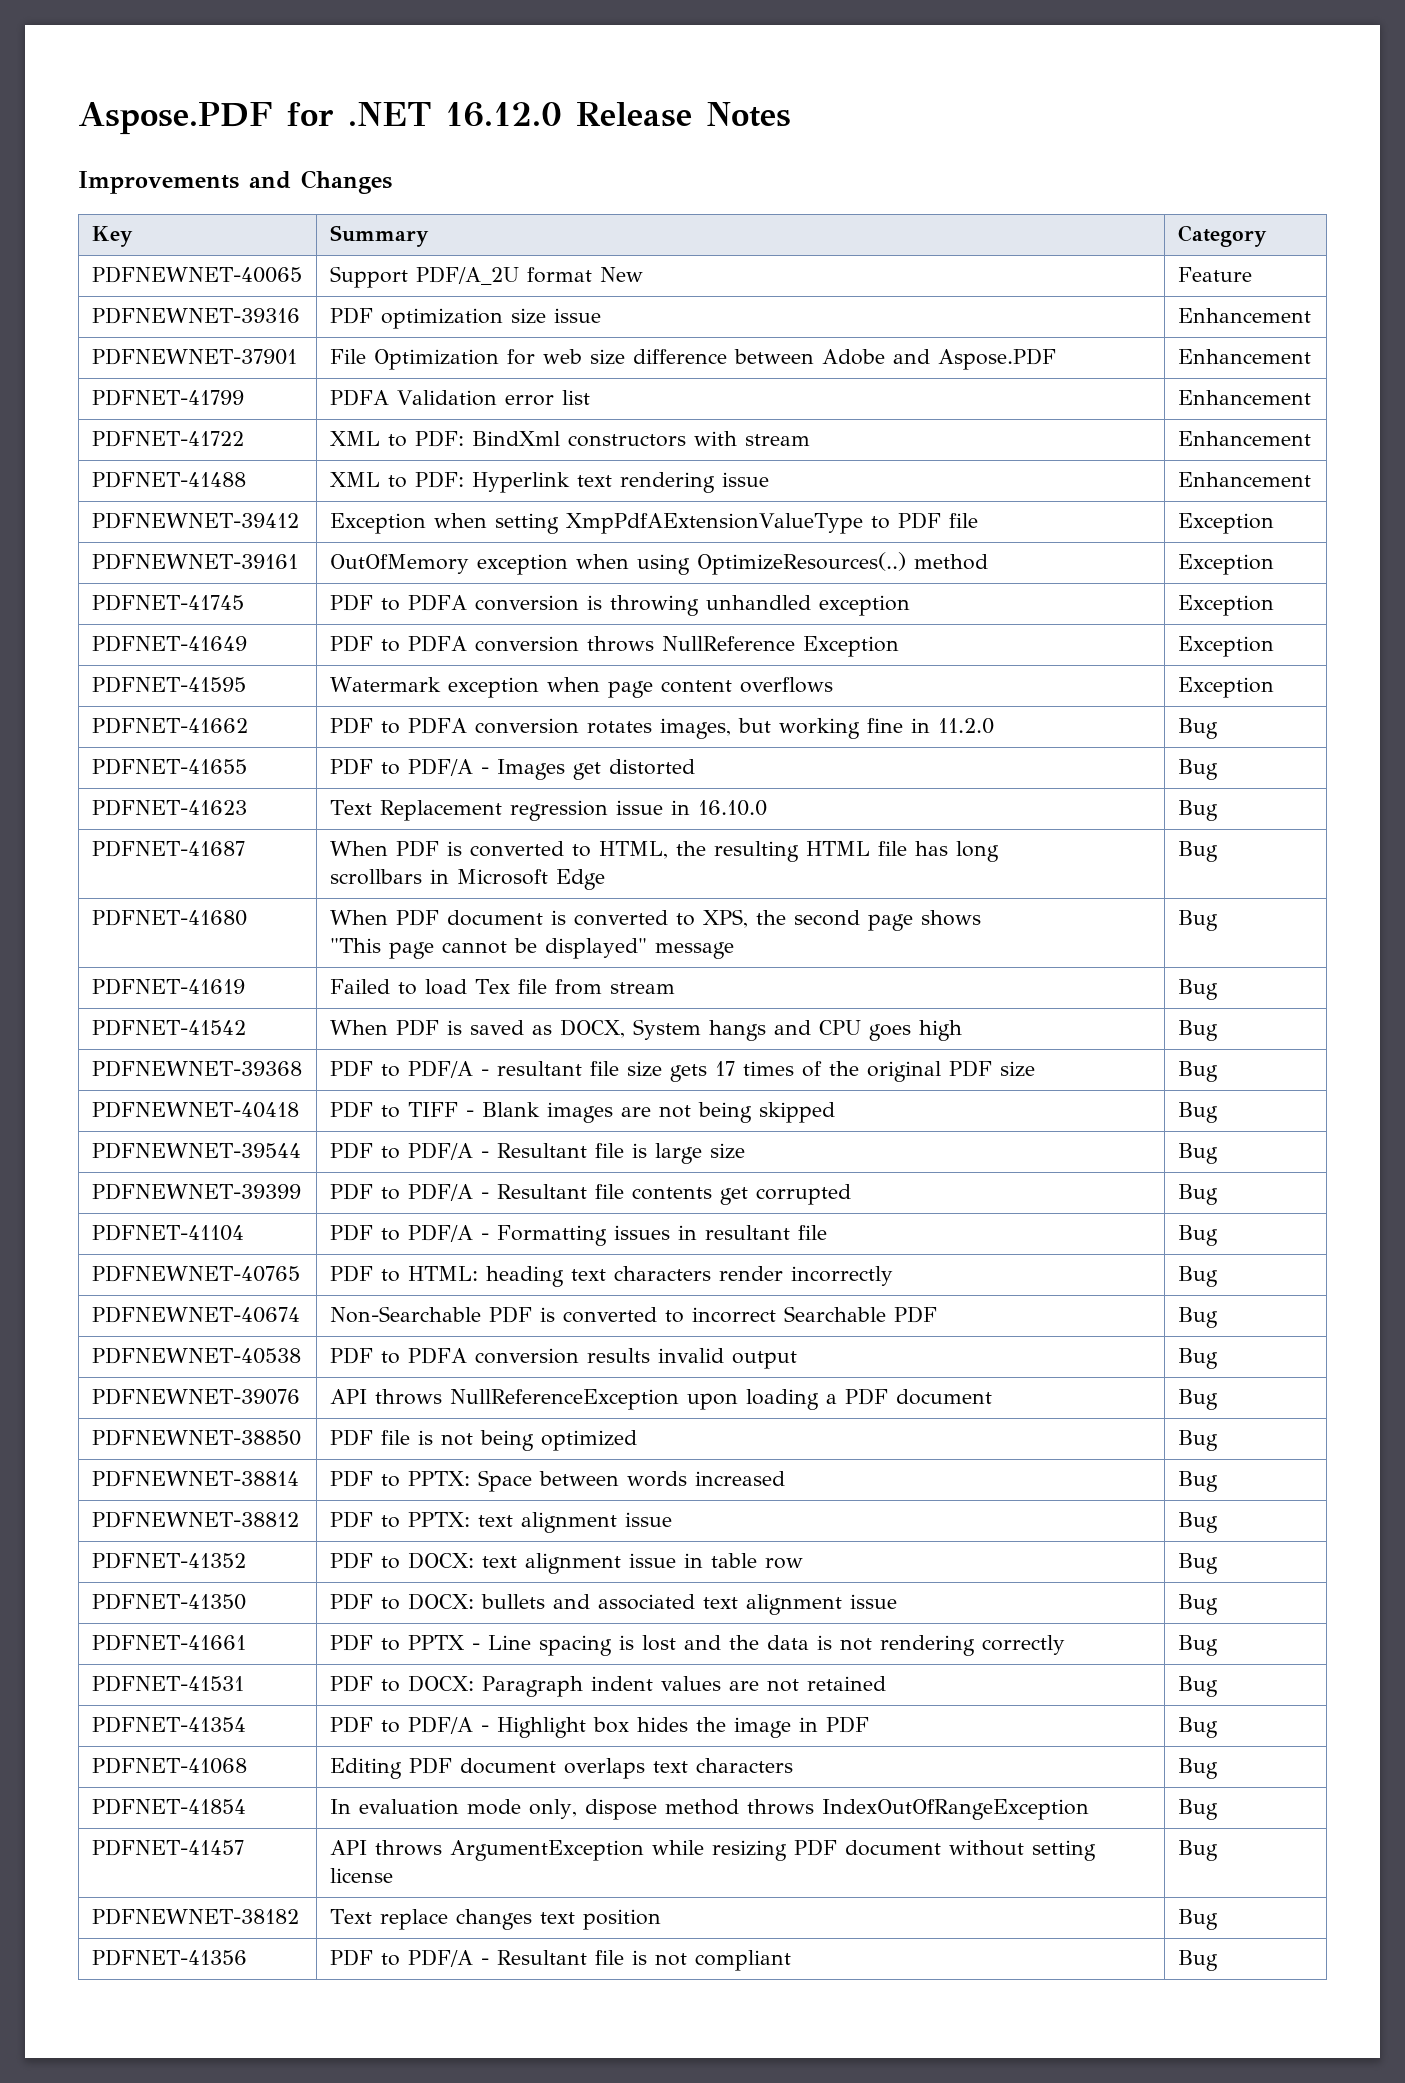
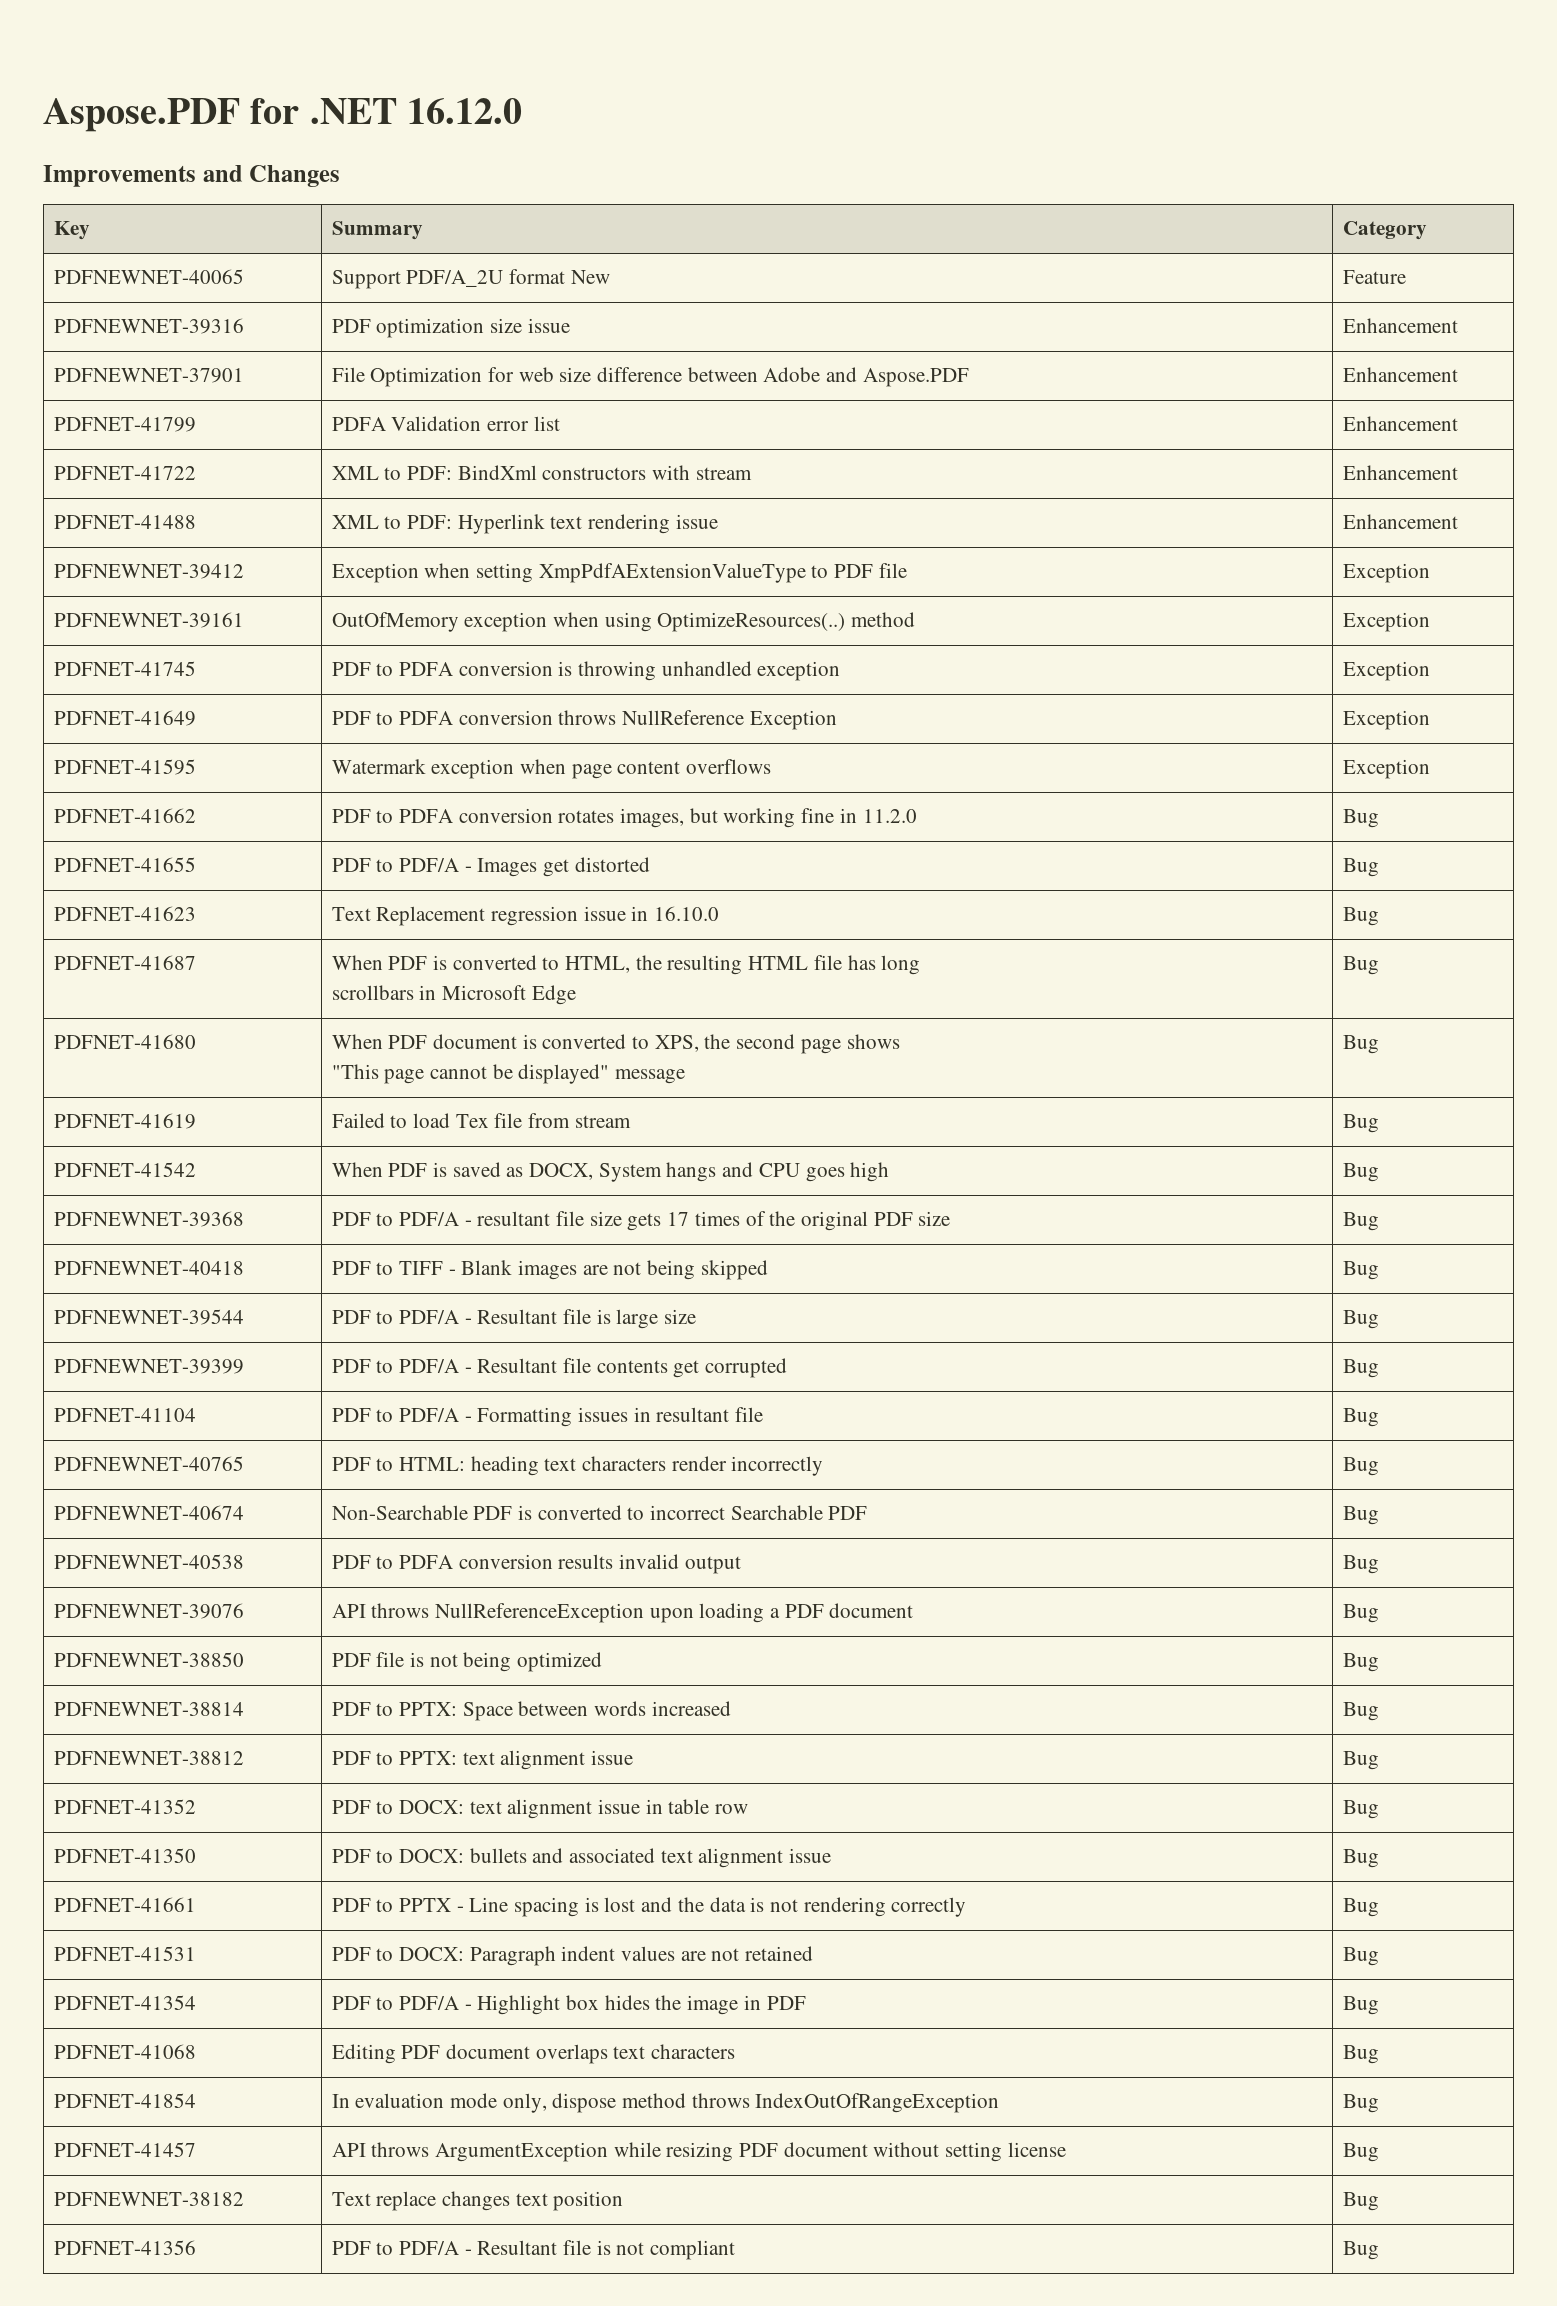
- Aspose.PDF for .NET 16.12.0 Release Notes
+ Aspose.PDF for .NET 16.12.0

